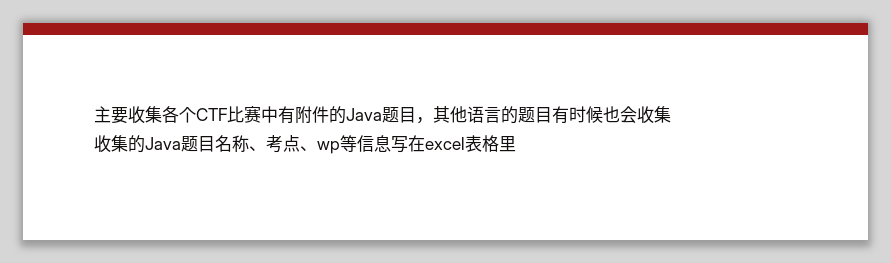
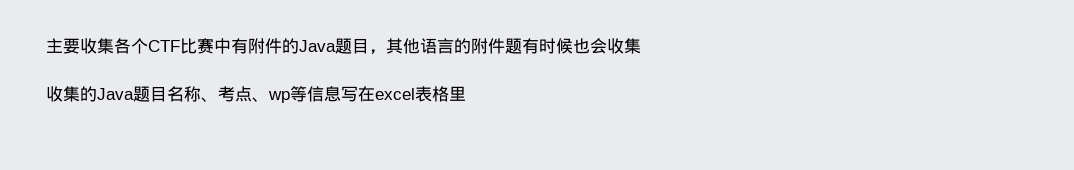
- 主要收集各个CTF比赛中有附件的Java题目，其他语言的题目有时候也会收集
+ 主要收集各个CTF比赛中有附件的Java题目，其他语言的附件题有时候也会收集

